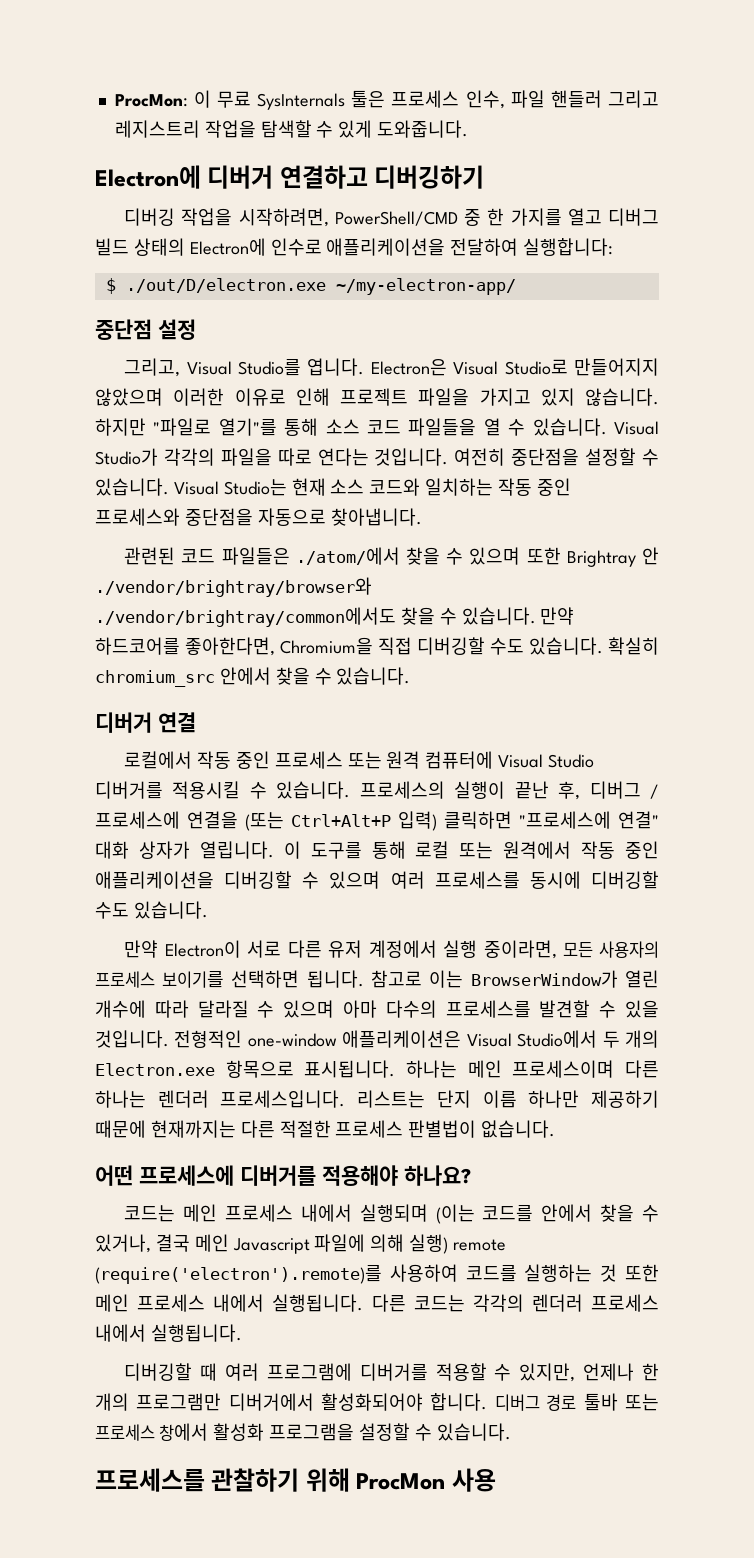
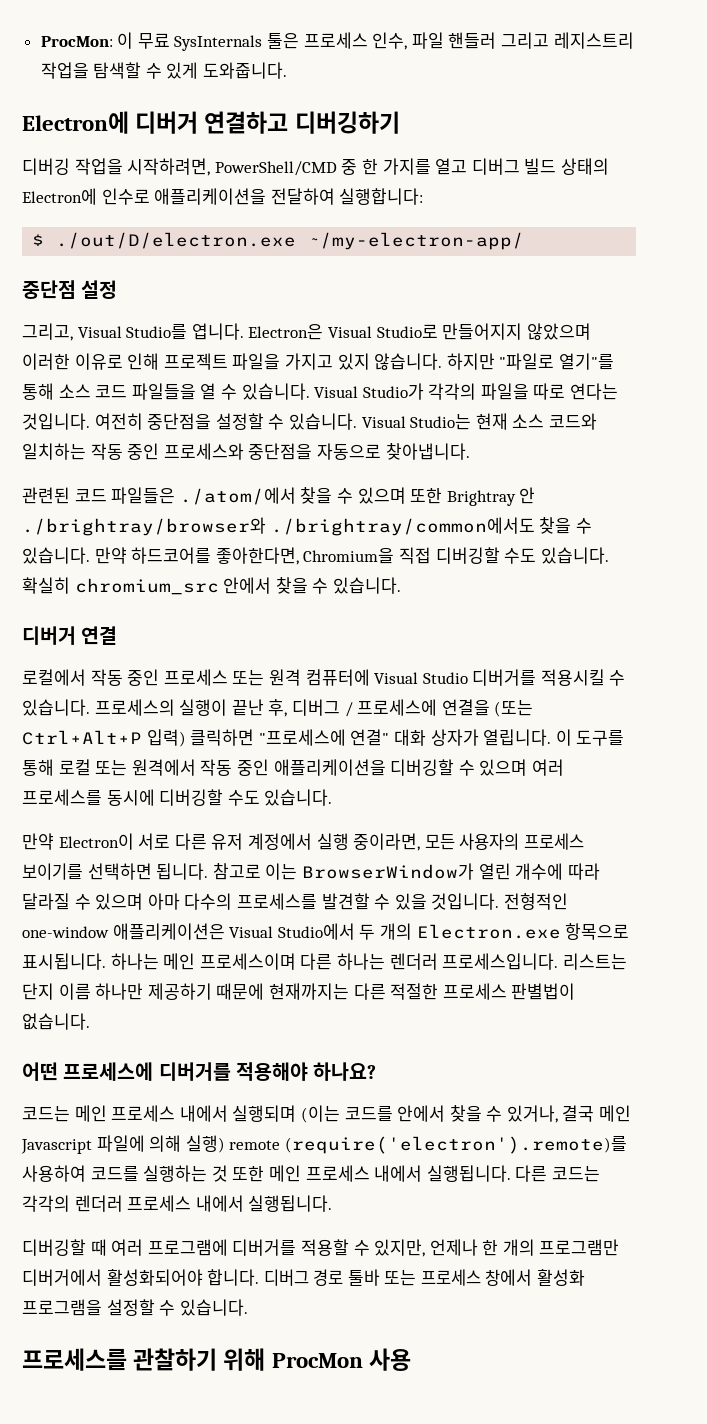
- 관련된 코드 파일들은 ./atom/에서 찾을 수 있으며 또한 Brightray 안 ./vendor/brightray/browser와 ./vendor/brightray/common에서도 찾을 수 있습니다.
+ 관련된 코드 파일들은 ./atom/에서 찾을 수 있으며 또한 Brightray 안 ./brightray/browser와 ./brightray/common에서도 찾을 수 있습니다.

